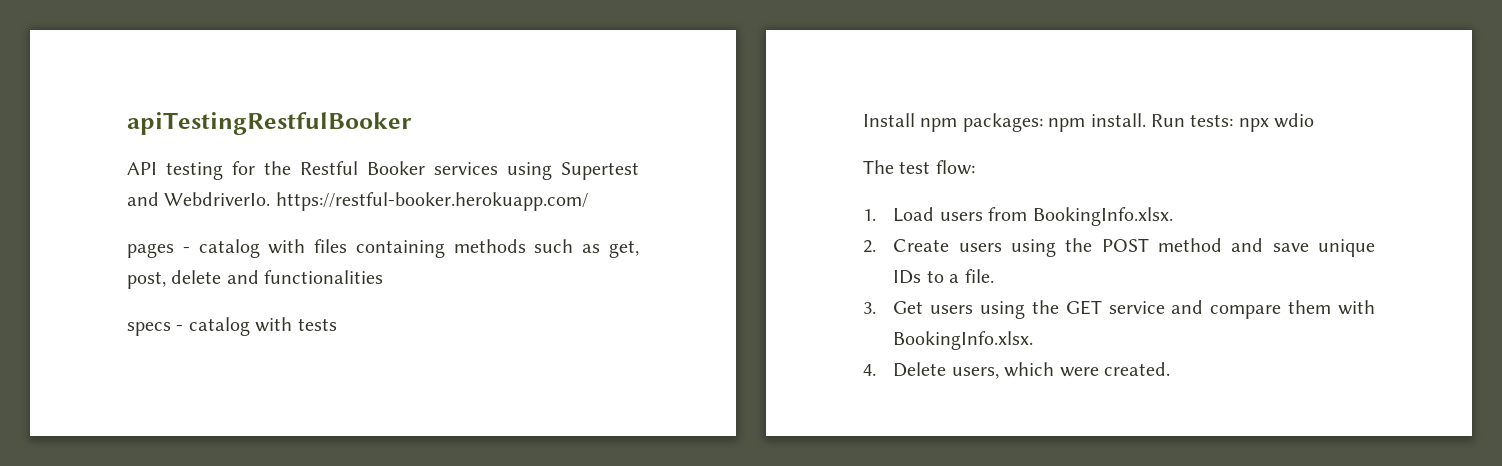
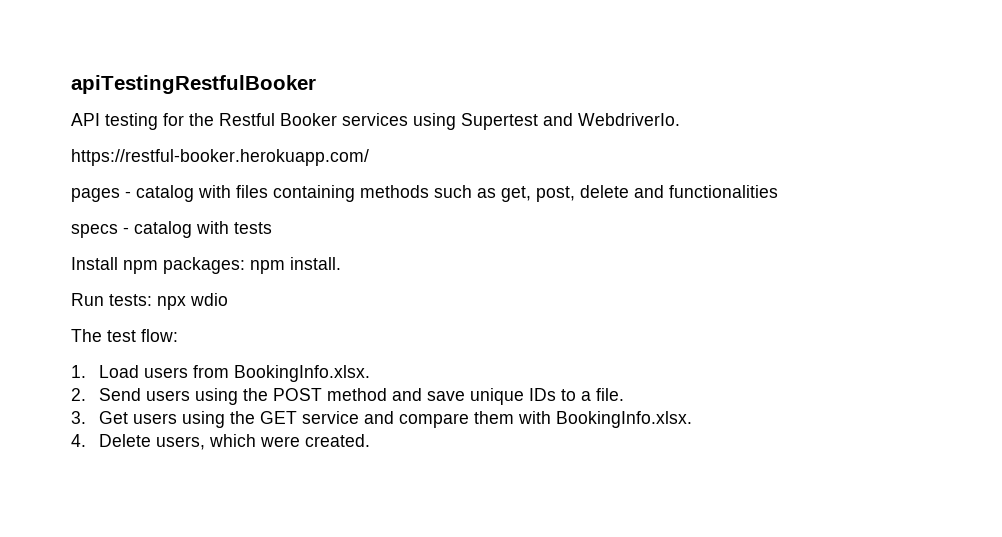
- API testing for the Restful Booker services using Supertest and WebdriverIo. https://restful-booker.herokuapp.com/
+ API testing for the Restful Booker services using Supertest and WebdriverIo.
+ https://restful-booker.herokuapp.com/
- Install npm packages: npm install. Run tests: npx wdio
+ Install npm packages: npm install.
+ Run tests: npx wdio
- 2. Create users using the POST method and save unique IDs to a file.
+ 2. Send users using the POST method and save unique IDs to a file.

